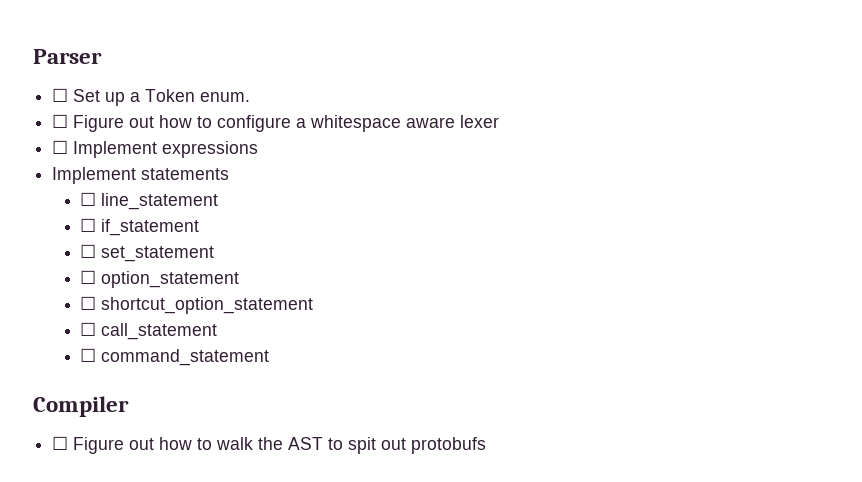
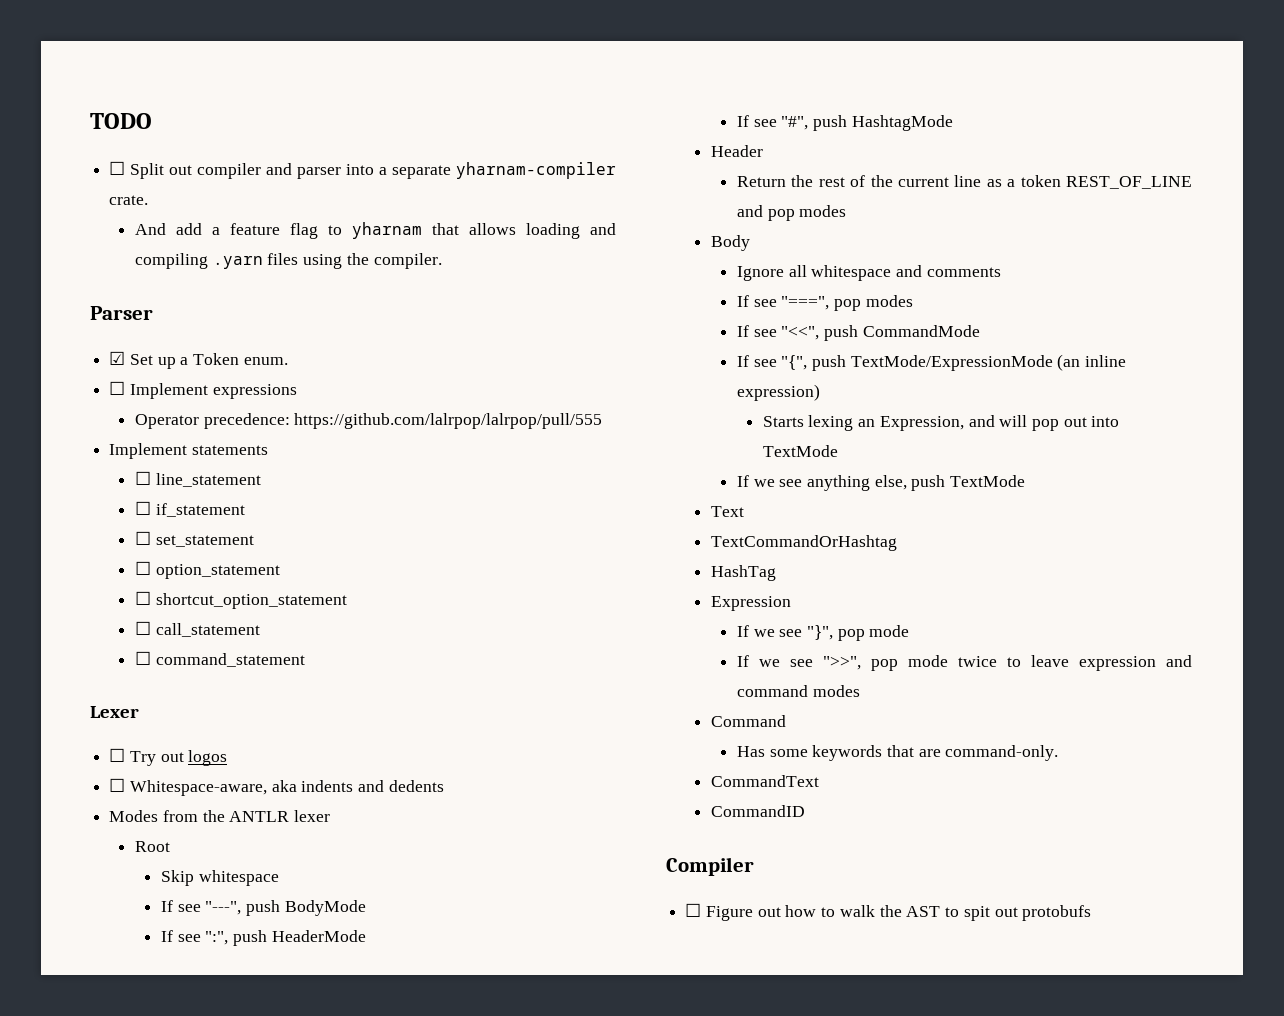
+ TODO
+ ☐ Split out compiler and parser into a separate yharnam-compiler crate.
+ And add a feature flag to yharnam that allows loading and compiling .yarn files using the compiler.
- ☐ Set up a Token enum.
+ ☑ Set up a Token enum.
- ☐ Figure out how to configure a whitespace aware lexer
+ Operator precedence: https://github.com/lalrpop/lalrpop/pull/555
+ Lexer
+ ☐ Try out logos
+ ☐ Whitespace-aware, aka indents and dedents
+ Modes from the ANTLR lexer
+ Root
+ Skip whitespace
+ If see "---", push BodyMode
+ If see ":", push HeaderMode
+ If see "#", push HashtagMode
+ Header
+ Return the rest of the current line as a token REST_OF_LINE and pop modes
+ Body
+ Ignore all whitespace and comments
+ If see "===", pop modes
+ If see "<<", push CommandMode
+ If see "{", push TextMode/ExpressionMode (an inline expression)
+ Starts lexing an Expression, and will pop out into TextMode
+ If we see anything else, push TextMode
+ Text
+ TextCommandOrHashtag
+ HashTag
+ Expression
+ If we see "}", pop mode
+ If we see ">>", pop mode twice to leave expression and command modes
+ Command
+ Has some keywords that are command-only.
+ CommandText
+ CommandID

